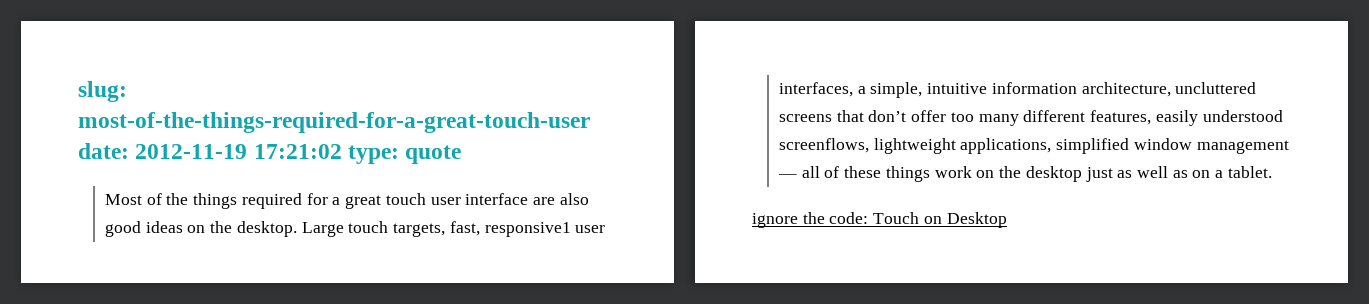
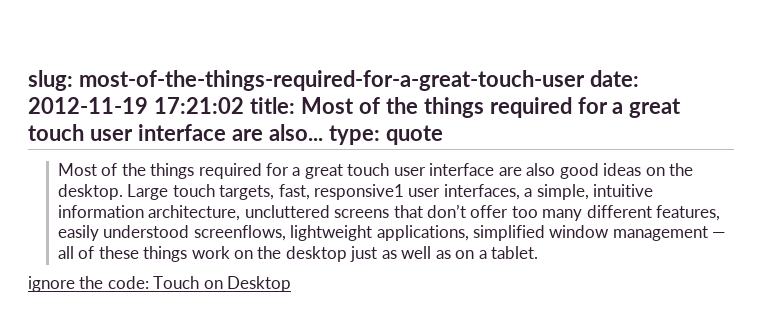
- slug: most-of-the-things-required-for-a-great-touch-user date: 2012-11-19 17:21:02 type: quote
+ slug: most-of-the-things-required-for-a-great-touch-user date: 2012-11-19 17:21:02 title: Most of the things required for a great touch user interface are also... type: quote

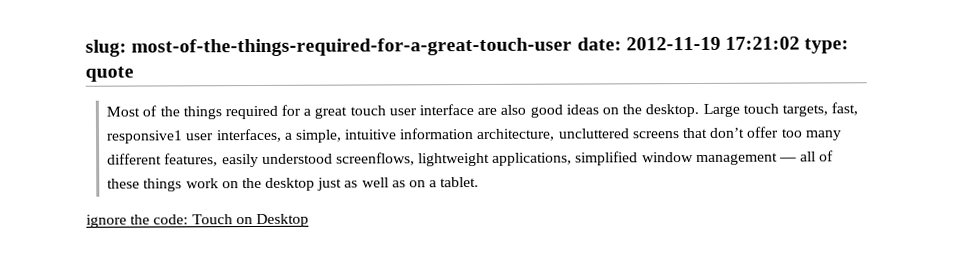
- slug: most-of-the-things-required-for-a-great-touch-user date: 2012-11-19 17:21:02 title: Most of the things required for a great touch user interface are also... type: quote
+ slug: most-of-the-things-required-for-a-great-touch-user date: 2012-11-19 17:21:02 type: quote

